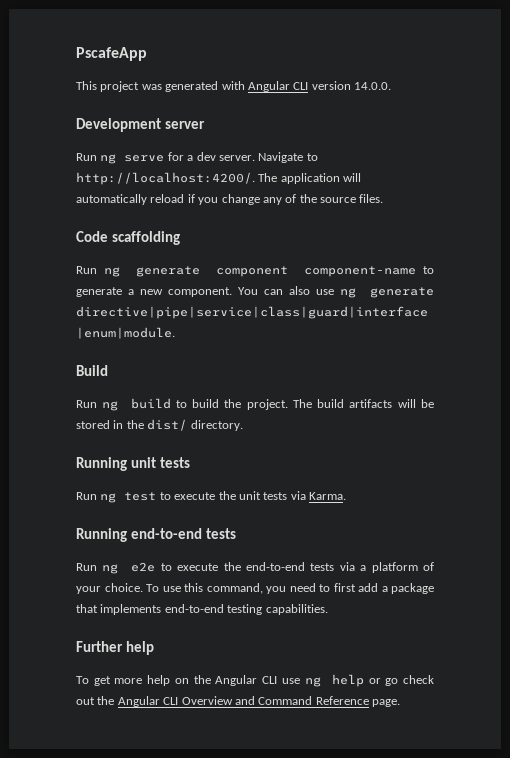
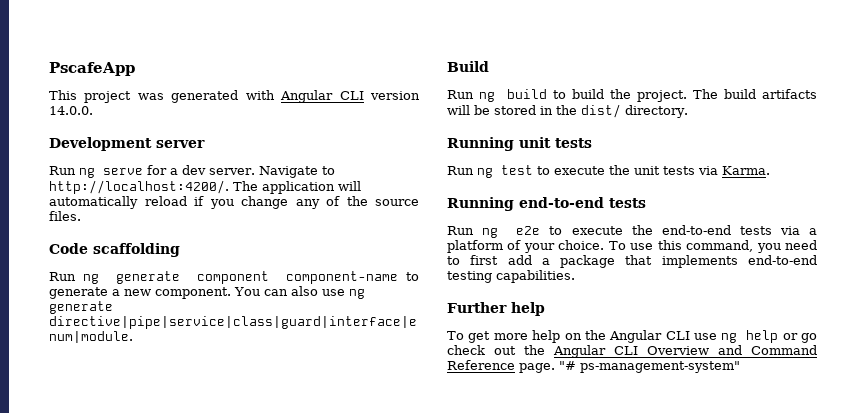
+ "# ps-management-system"

